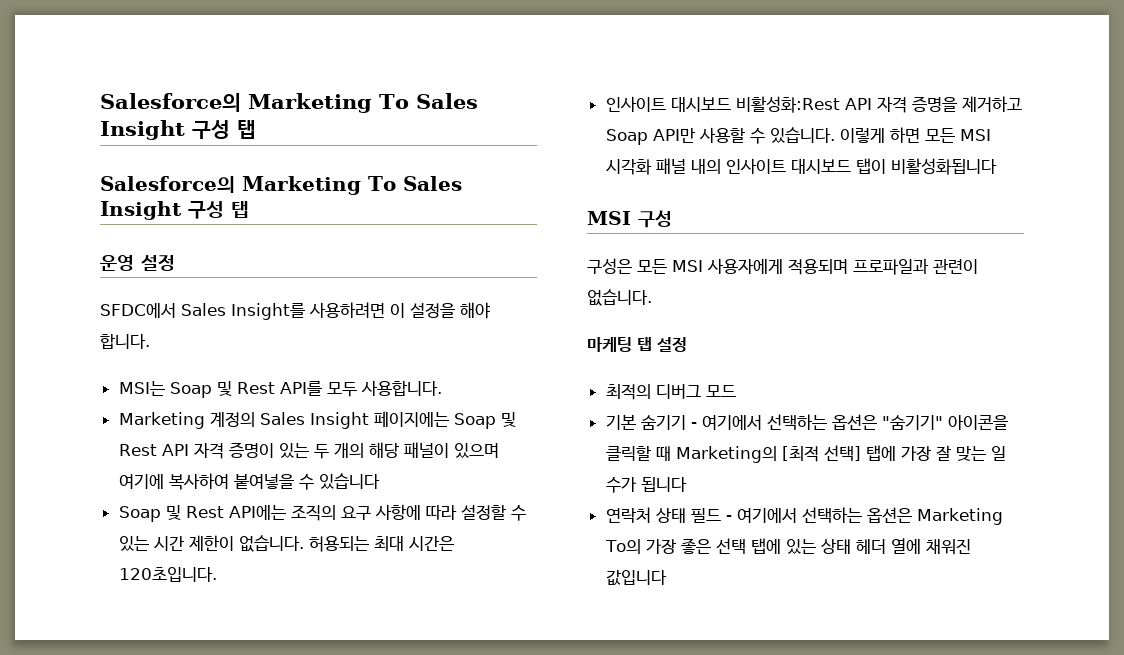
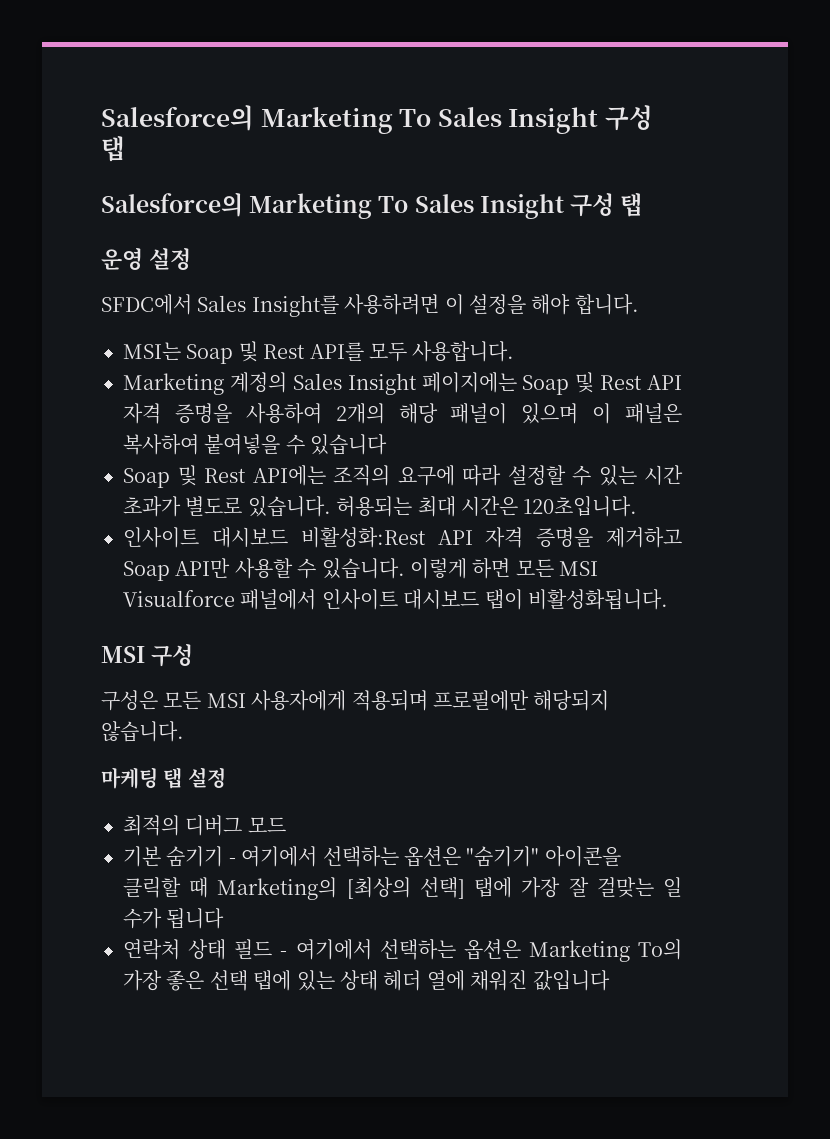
- Marketing 계정의 Sales Insight 페이지에는 Soap 및 Rest API 자격 증명이 있는 두 개의 해당 패널이 있으며 여기에 복사하여 붙여넣을 수 있습니다
+ Marketing 계정의 Sales Insight 페이지에는 Soap 및 Rest API 자격 증명을 사용하여 2개의 해당 패널이 있으며 이 패널은 복사하여 붙여넣을 수 있습니다
- Soap 및 Rest API에는 조직의 요구 사항에 따라 설정할 수 있는 시간 제한이 없습니다.
+ Soap 및 Rest API에는 조직의 요구에 따라 설정할 수 있는 시간 초과가 별도로 있습니다.
- 이렇게 하면 모든 MSI 시각화 패널 내의 인사이트 대시보드 탭이 비활성화됩니다
+ 이렇게 하면 모든 MSI Visualforce 패널에서 인사이트 대시보드 탭이 비활성화됩니다.
- 구성은 모든 MSI 사용자에게 적용되며 프로파일과 관련이 없습니다.
+ 구성은 모든 MSI 사용자에게 적용되며 프로필에만 해당되지 않습니다.
- 기본 숨기기 - 여기에서 선택하는 옵션은 "숨기기" 아이콘을 클릭할 때 Marketing의 [최적 선택] 탭에 가장 잘 맞는 일 수가 됩니다
+ 기본 숨기기 - 여기에서 선택하는 옵션은 "숨기기" 아이콘을 클릭할 때 Marketing의 [최상의 선택] 탭에 가장 잘 걸맞는 일 수가 됩니다

